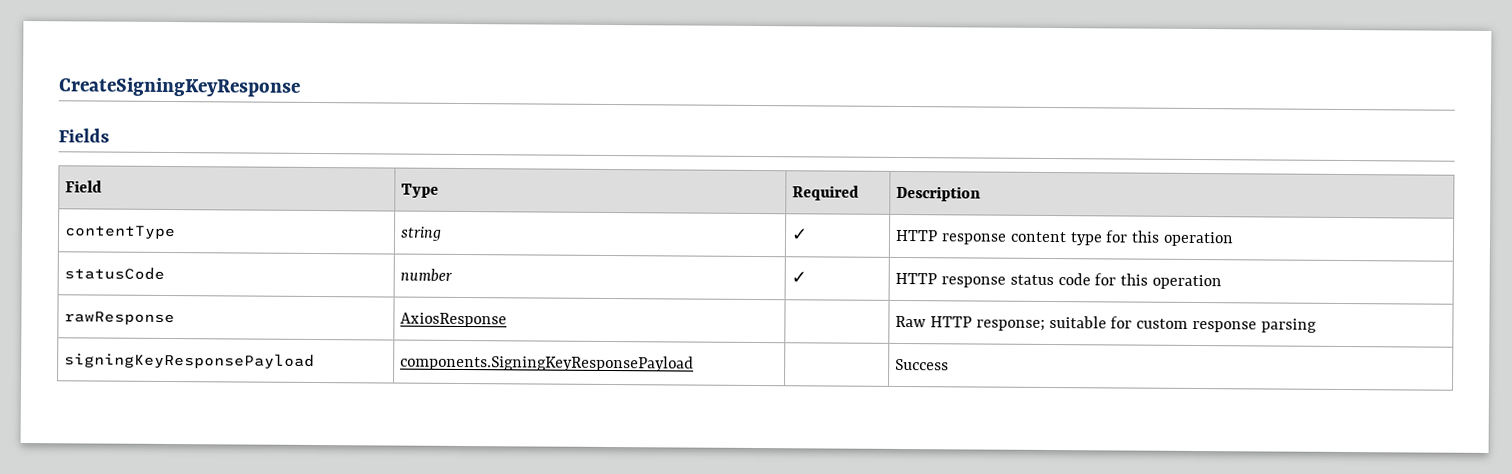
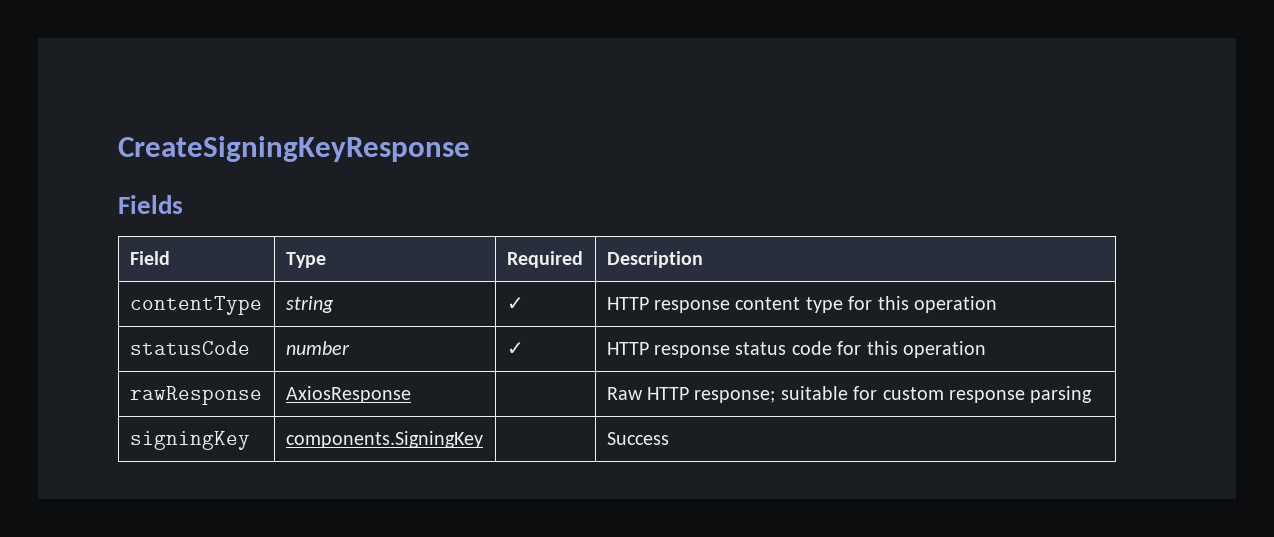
- signingKeyResponsePayload | components.SigningKeyResponsePayload | | Success
+ signingKey | components.SigningKey | | Success

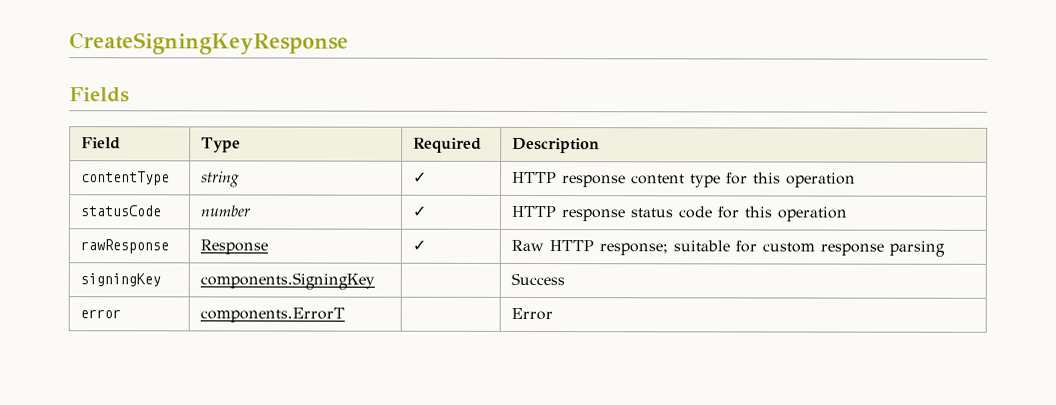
- rawResponse | AxiosResponse | | Raw HTTP response; suitable for custom response parsing
+ rawResponse | Response | ✓ | Raw HTTP response; suitable for custom response parsing
+ error | components.ErrorT | | Error

